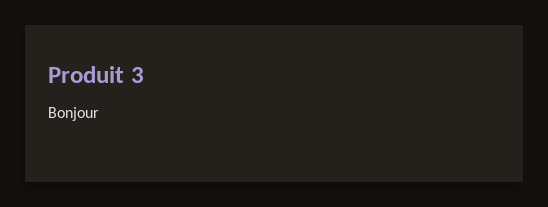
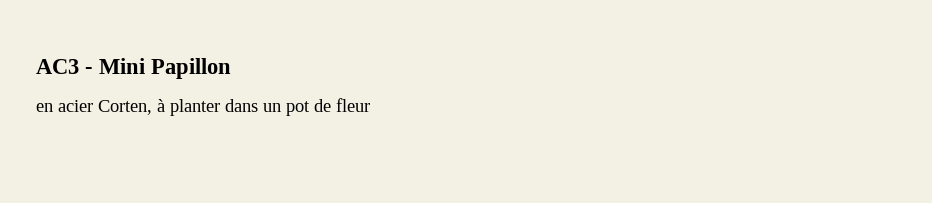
- Produit 3
- Bonjour
+ AC3 - Mini Papillon
+ en acier Corten, à planter dans un pot de fleur

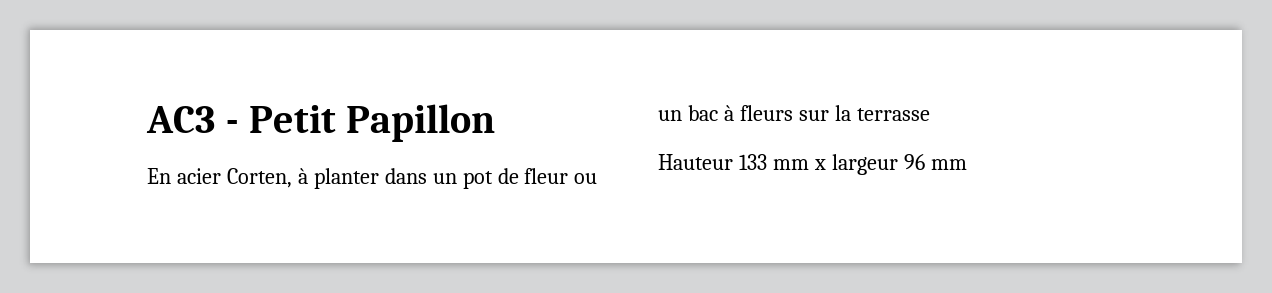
- AC3 - Mini Papillon
+ AC3 - Petit Papillon
- en acier Corten, à planter dans un pot de fleur
+ En acier Corten, à planter dans un pot de fleur ou un bac à fleurs sur la terrasse
+ Hauteur 133 mm x largeur 96 mm

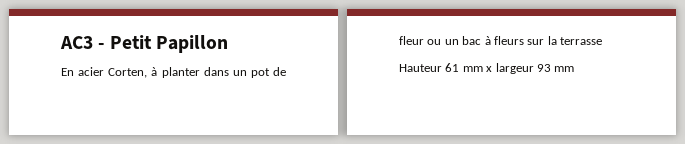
- Hauteur 133 mm x largeur 96 mm
+ Hauteur 61 mm x largeur 93 mm

